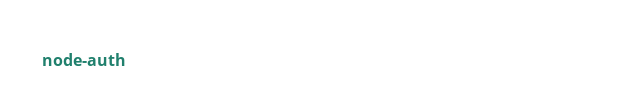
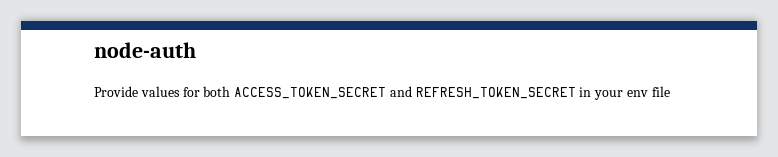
+ Provide values for both ACCESS_TOKEN_SECRET and REFRESH_TOKEN_SECRET in your env file

